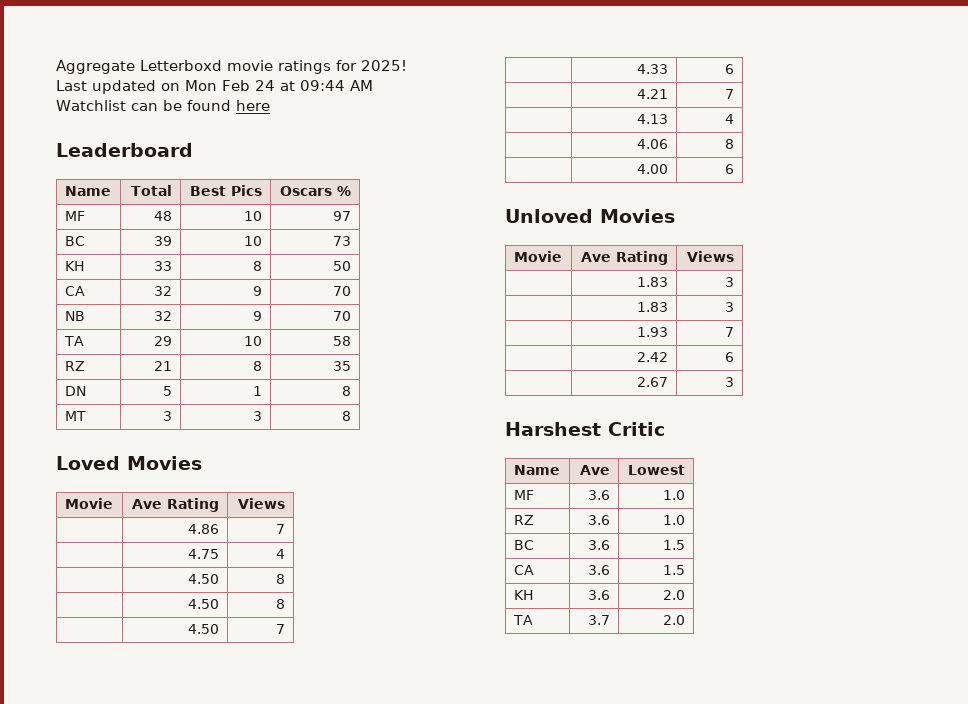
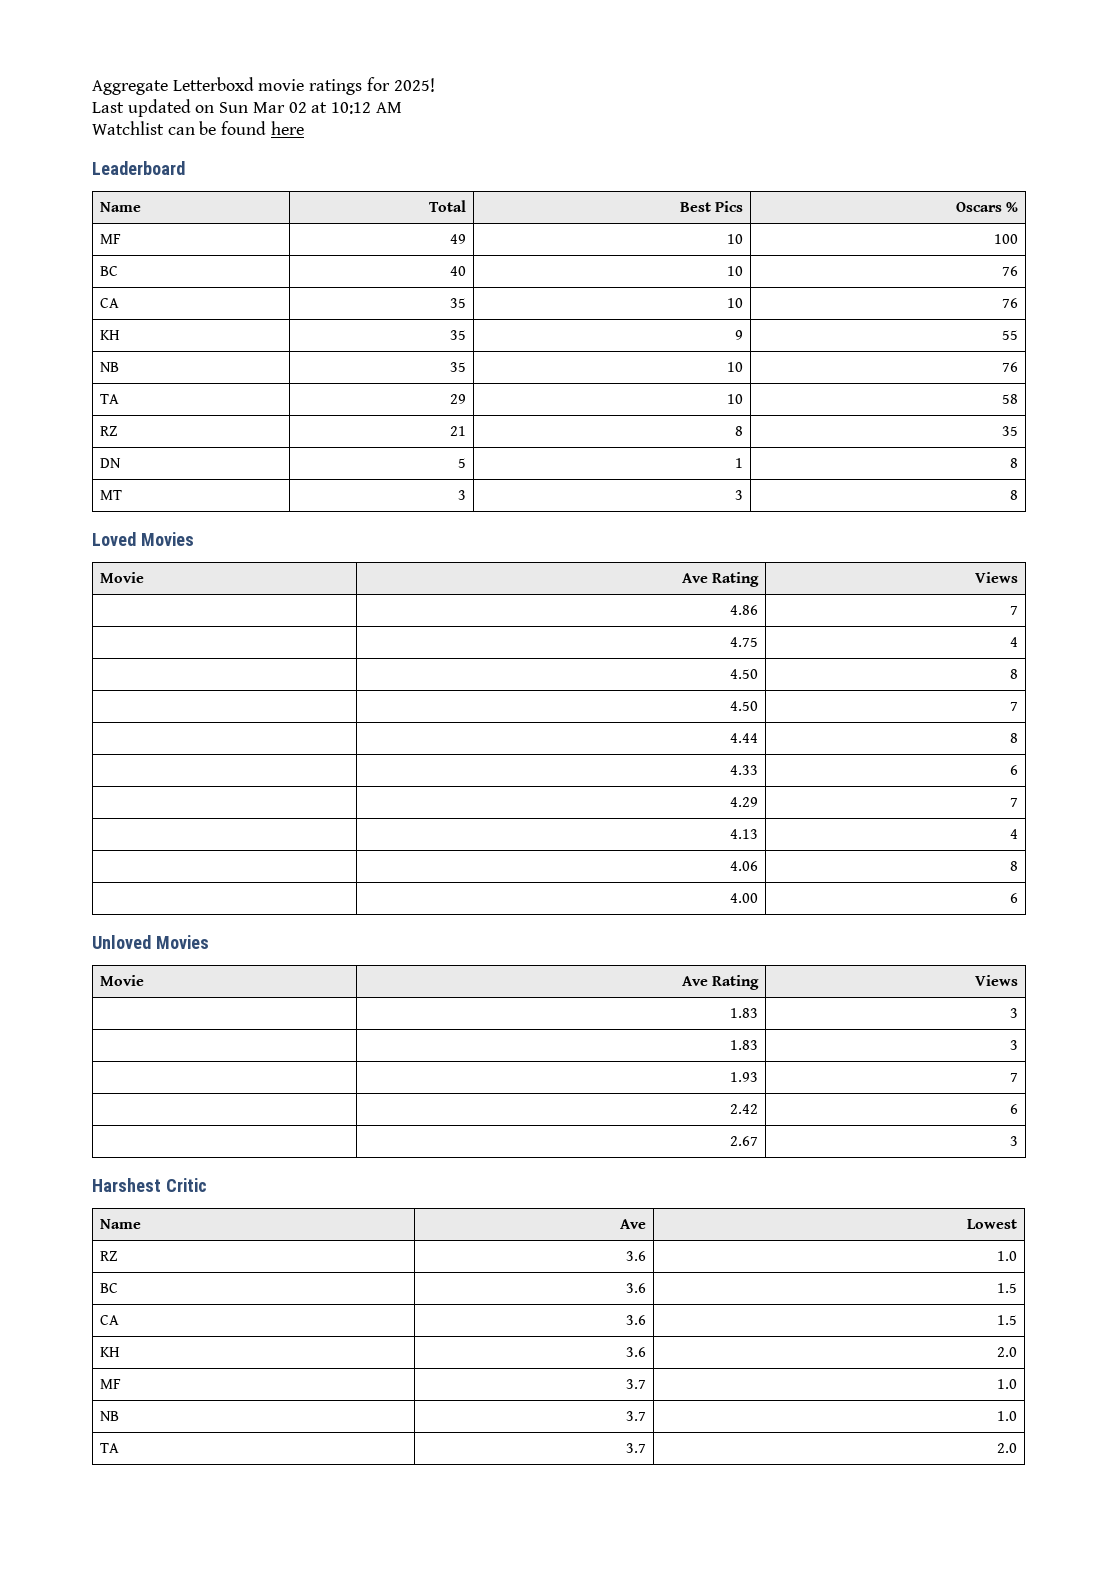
- Last updated on Mon Feb 24 at 09:44 AM
+ Last updated on Sun Mar 02 at 10:12 AM
- MF | 48 | 10 | 97
- BC | 39 | 10 | 73
- KH | 33 | 8 | 50
- CA | 32 | 9 | 70
- NB | 32 | 9 | 70
+ MF | 49 | 10 | 100
+ BC | 40 | 10 | 76
+ CA | 35 | 10 | 76
+ KH | 35 | 9 | 55
+ NB | 35 | 10 | 76
  | 4.75 | 4
  | 4.50 | 8
- | 4.50 | 8
  | 4.50 | 7
+ | 4.44 | 8
- | 4.21 | 7
+ | 4.29 | 7
- MF | 3.6 | 1.0
+ MF | 3.7 | 1.0
+ NB | 3.7 | 1.0

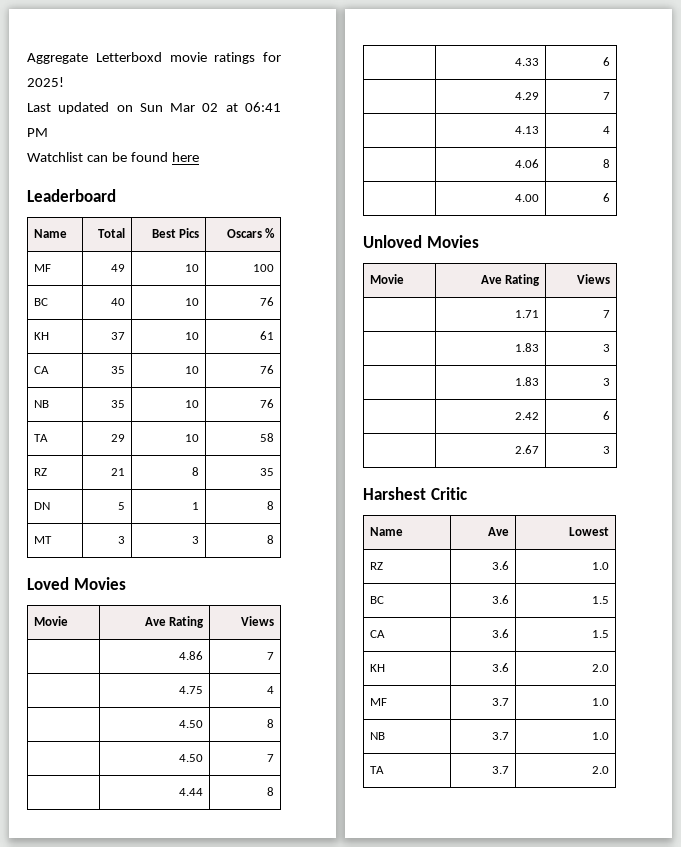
- Last updated on Sun Mar 02 at 10:12 AM
+ Last updated on Sun Mar 02 at 06:41 PM
+ KH | 37 | 10 | 61
- KH | 35 | 9 | 55
+ | 1.71 | 7
- | 1.93 | 7

